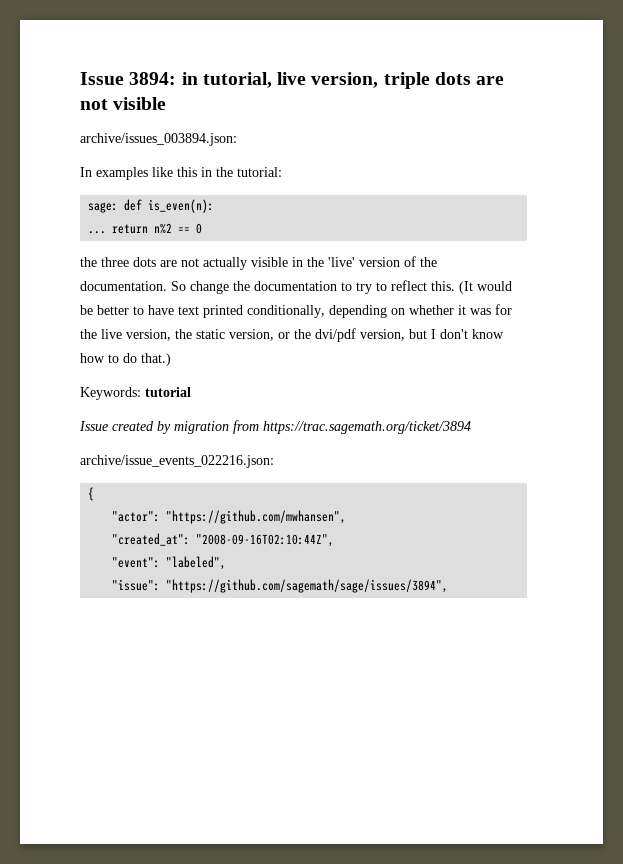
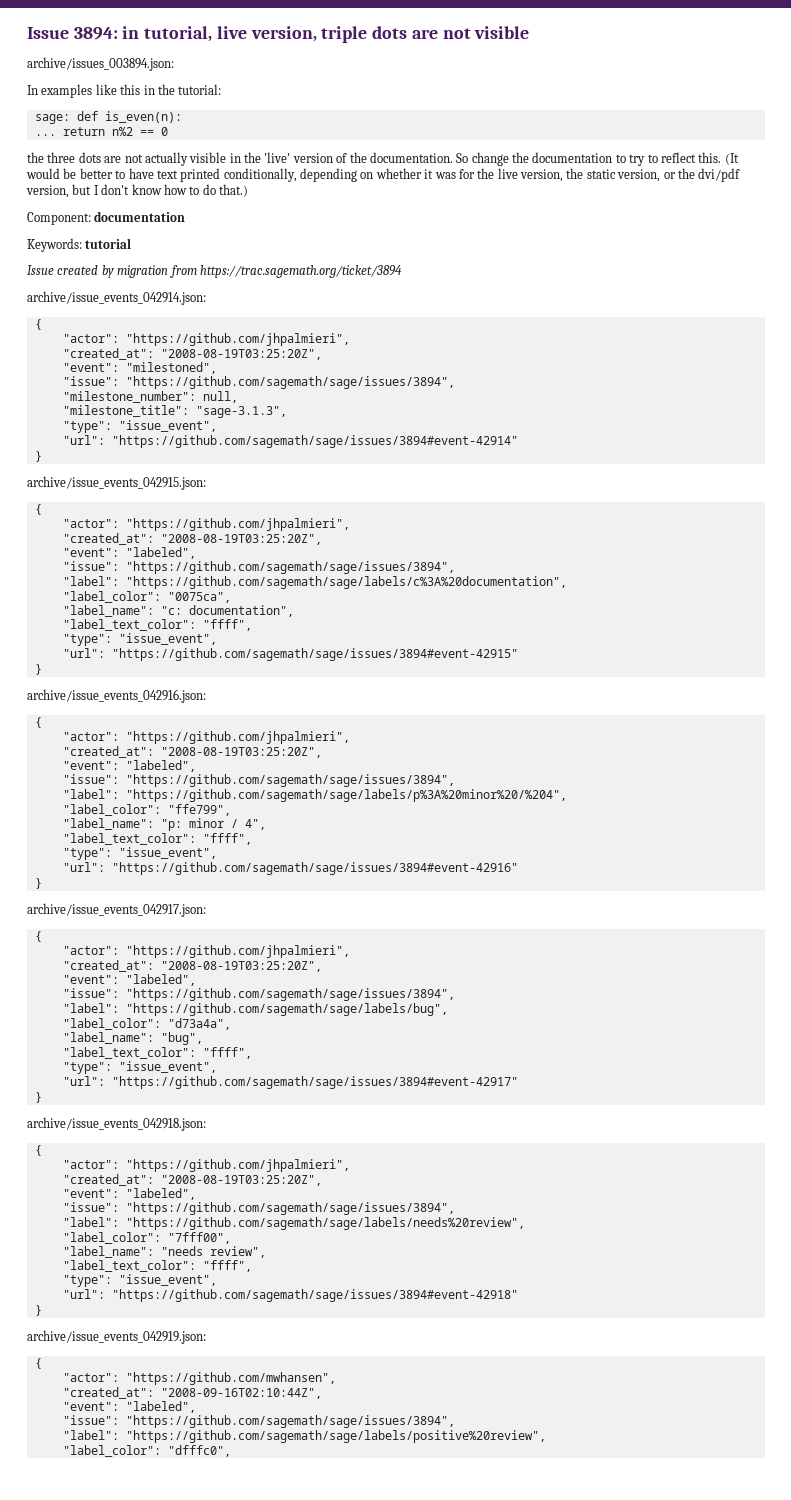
+ Component: documentation
- archive/issue_events_022216.json:
+ archive/issue_events_042914.json:
+ {
+ "actor": "https://github.com/jhpalmieri",
+ "created_at": "2008-08-19T03:25:20Z",
+ "event": "milestoned",
+ "issue": "https://github.com/sagemath/sage/issues/3894",
+ "milestone_number": null,
+ "milestone_title": "sage-3.1.3",
+ "type": "issue_event",
+ "url": "https://github.com/sagemath/sage/issues/3894#event-42914"
+ }
+ archive/issue_events_042915.json:
+ {
+ "actor": "https://github.com/jhpalmieri",
+ "created_at": "2008-08-19T03:25:20Z",
+ "event": "labeled",
+ "issue": "https://github.com/sagemath/sage/issues/3894",
+ "label": "https://github.com/sagemath/sage/labels/c%3A%20documentation",
+ "label_color": "0075ca",
+ "label_name": "c: documentation",
+ "label_text_color": "ffff",
+ "type": "issue_event",
+ "url": "https://github.com/sagemath/sage/issues/3894#event-42915"
+ }
+ archive/issue_events_042916.json:
+ {
+ "actor": "https://github.com/jhpalmieri",
+ "created_at": "2008-08-19T03:25:20Z",
+ "event": "labeled",
+ "issue": "https://github.com/sagemath/sage/issues/3894",
+ "label": "https://github.com/sagemath/sage/labels/p%3A%20minor%20/%204",
+ "label_color": "ffe799",
+ "label_name": "p: minor / 4",
+ "label_text_color": "ffff",
+ "type": "issue_event",
+ "url": "https://github.com/sagemath/sage/issues/3894#event-42916"
+ }
+ archive/issue_events_042917.json:
+ {
+ "actor": "https://github.com/jhpalmieri",
+ "created_at": "2008-08-19T03:25:20Z",
+ "event": "labeled",
+ "issue": "https://github.com/sagemath/sage/issues/3894",
+ "label": "https://github.com/sagemath/sage/labels/bug",
+ "label_color": "d73a4a",
+ "label_name": "bug",
+ "label_text_color": "ffff",
+ "type": "issue_event",
+ "url": "https://github.com/sagemath/sage/issues/3894#event-42917"
+ }
+ archive/issue_events_042918.json:
+ {
+ "actor": "https://github.com/jhpalmieri",
+ "created_at": "2008-08-19T03:25:20Z",
+ "event": "labeled",
+ "issue": "https://github.com/sagemath/sage/issues/3894",
+ "label": "https://github.com/sagemath/sage/labels/needs%20review",
+ "label_color": "7fff00",
+ "label_name": "needs review",
+ "label_text_color": "ffff",
+ "type": "issue_event",
+ "url": "https://github.com/sagemath/sage/issues/3894#event-42918"
+ }
+ archive/issue_events_042919.json:
+ "label": "https://github.com/sagemath/sage/labels/positive%20review",
+ "label_color": "dfffc0",

